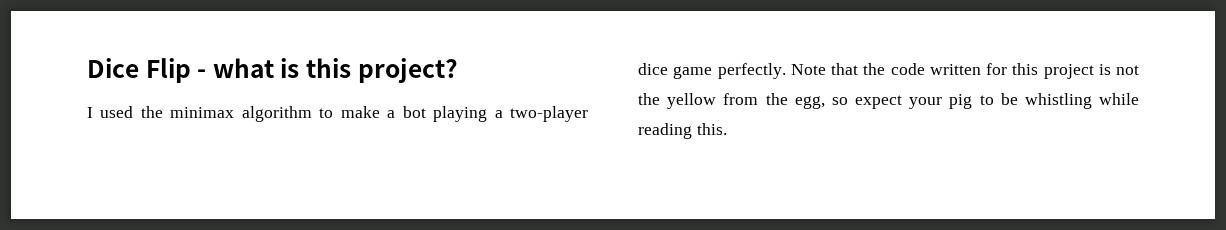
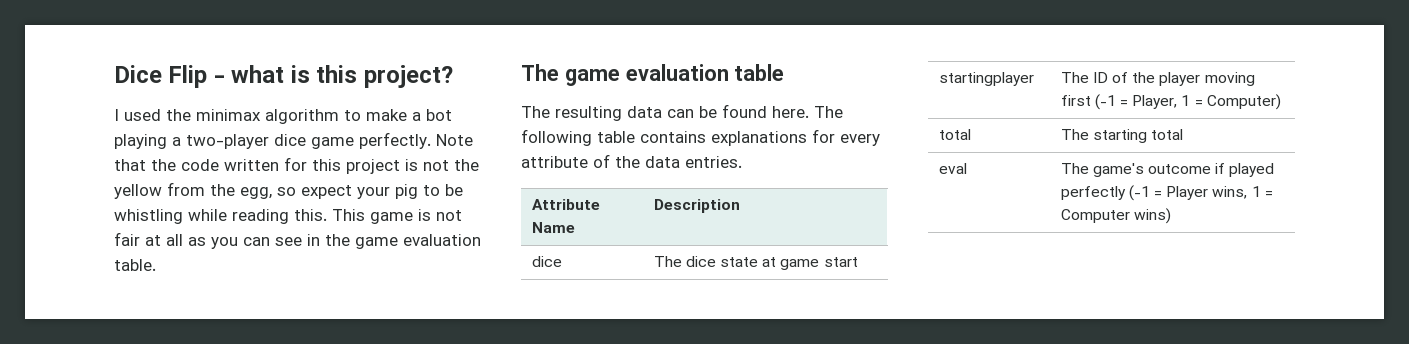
+ This game is not fair at all as you can see in the game evaluation table.
+ The game evaluation table
+ The resulting data can be found here. The following table contains explanations for every attribute of the data entries.
+ Attribute Name | Description
+ dice | The dice state at game start
+ startingplayer | The ID of the player moving first (-1 = Player, 1 = Computer)
+ total | The starting total
+ eval | The game's outcome if played perfectly (-1 = Player wins, 1 = Computer wins)

